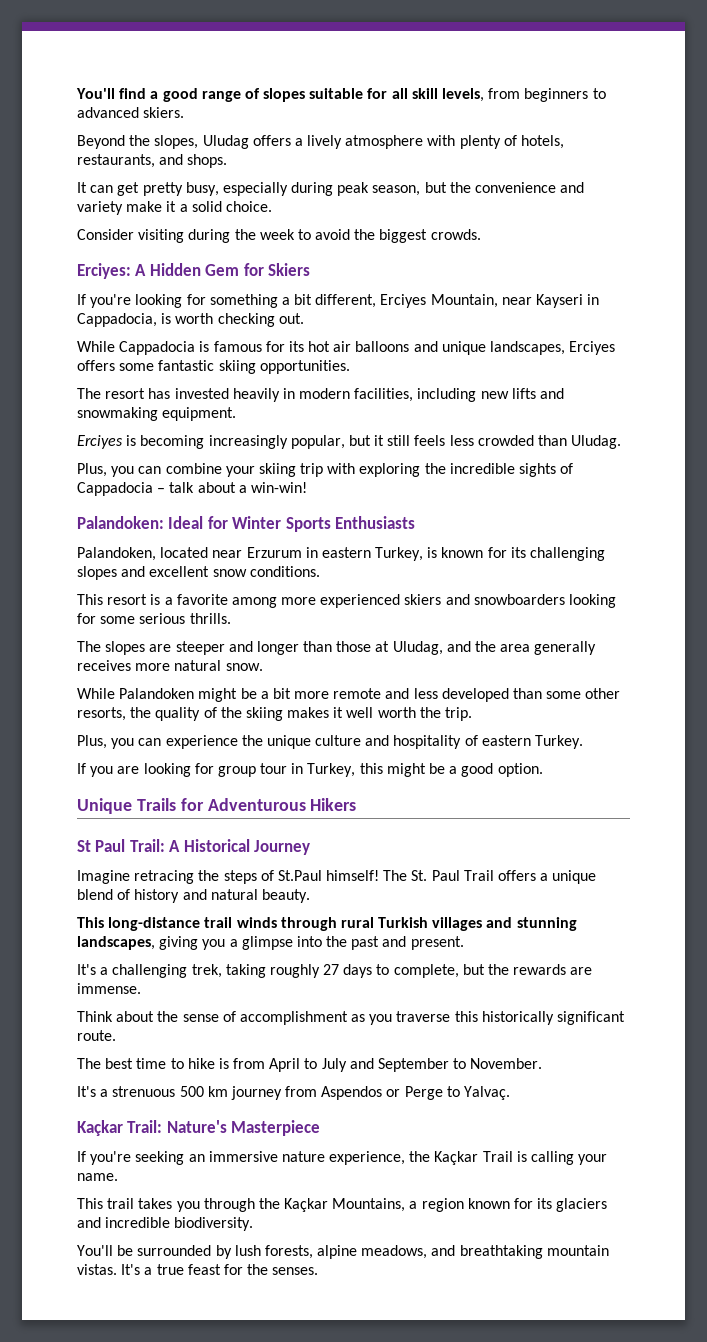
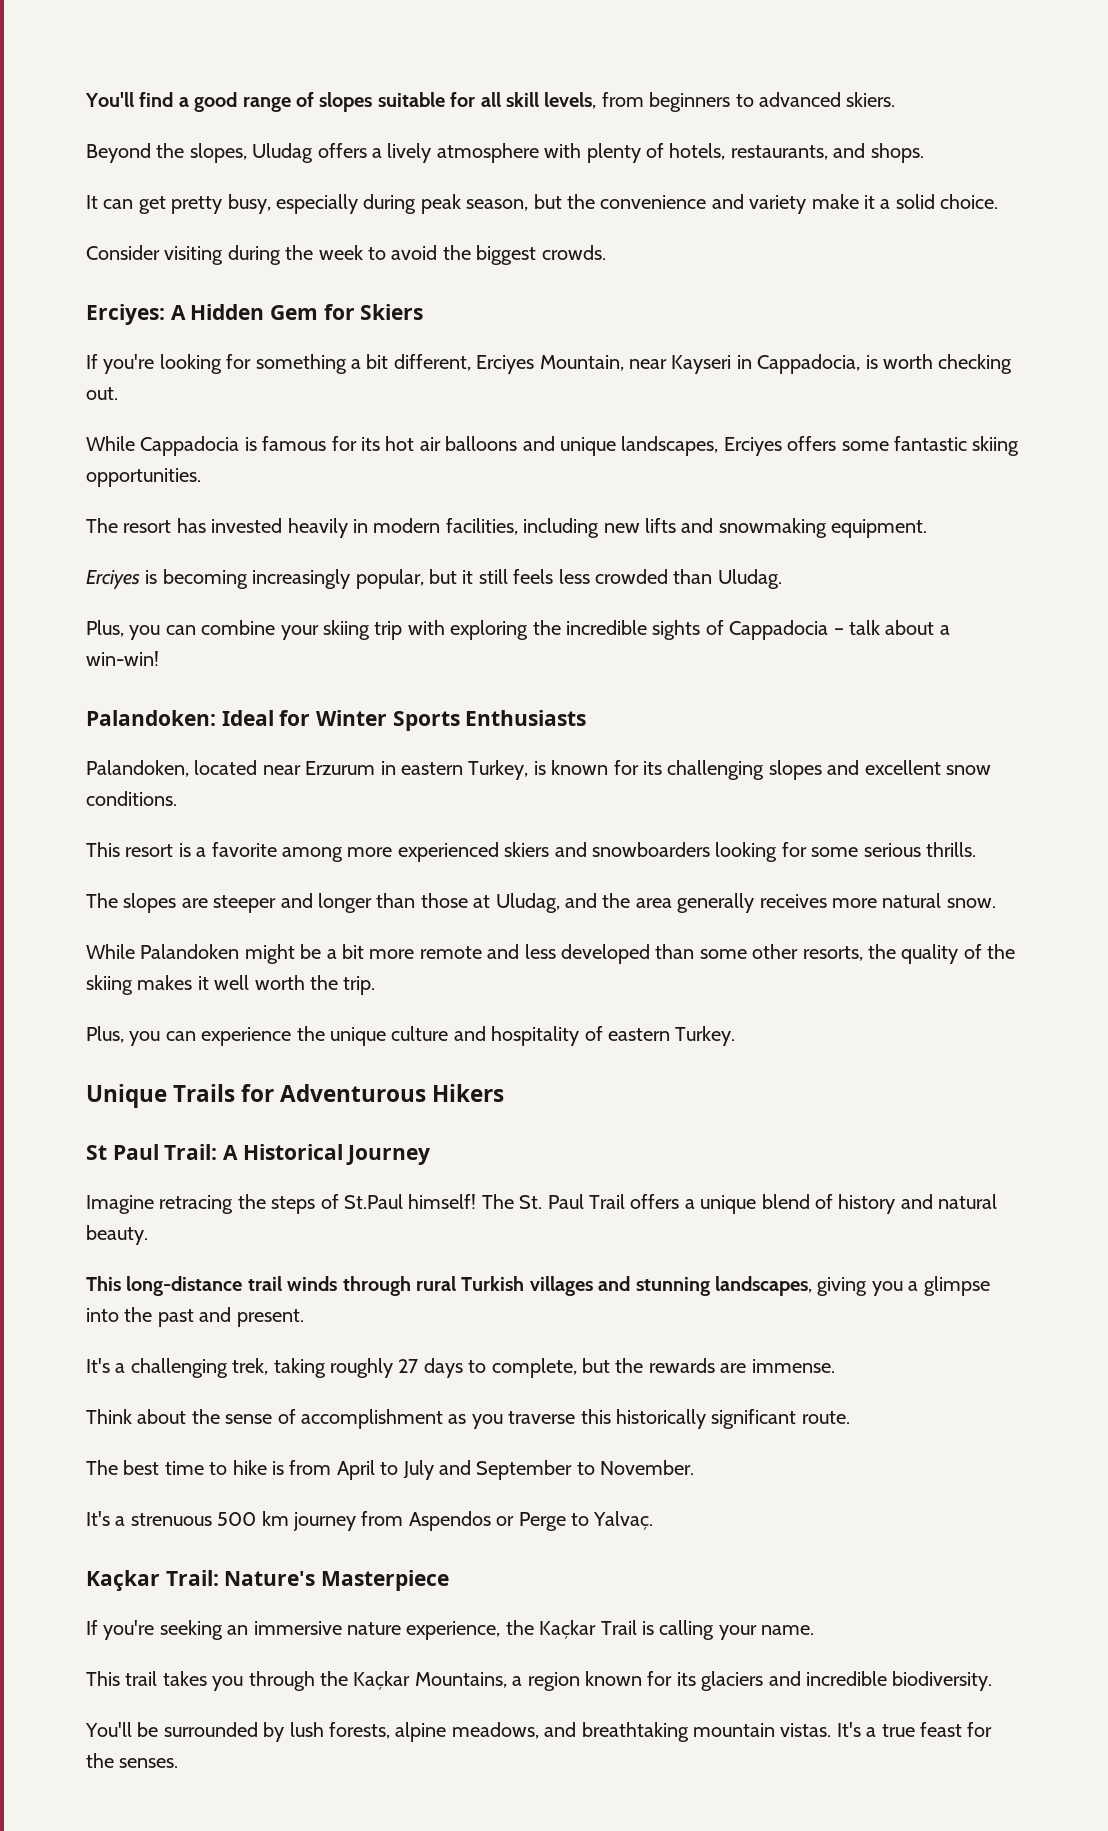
- If you are looking for group tour in Turkey, this might be a good option.

